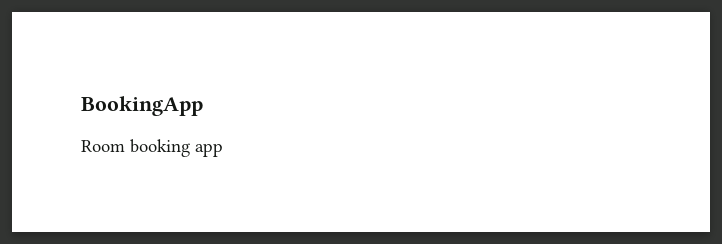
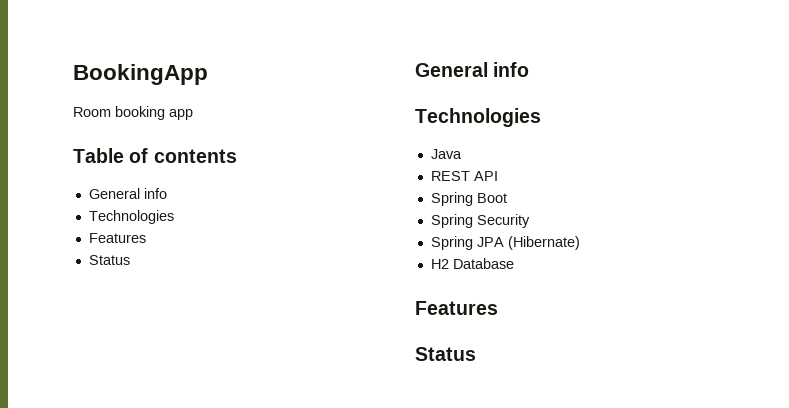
+ Table of contents
+ General info
+ Technologies
+ Features
+ Status
+ General info
+ Technologies
+ Java
+ REST API
+ Spring Boot
+ Spring Security
+ Spring JPA (Hibernate)
+ H2 Database
+ Features
+ Status

